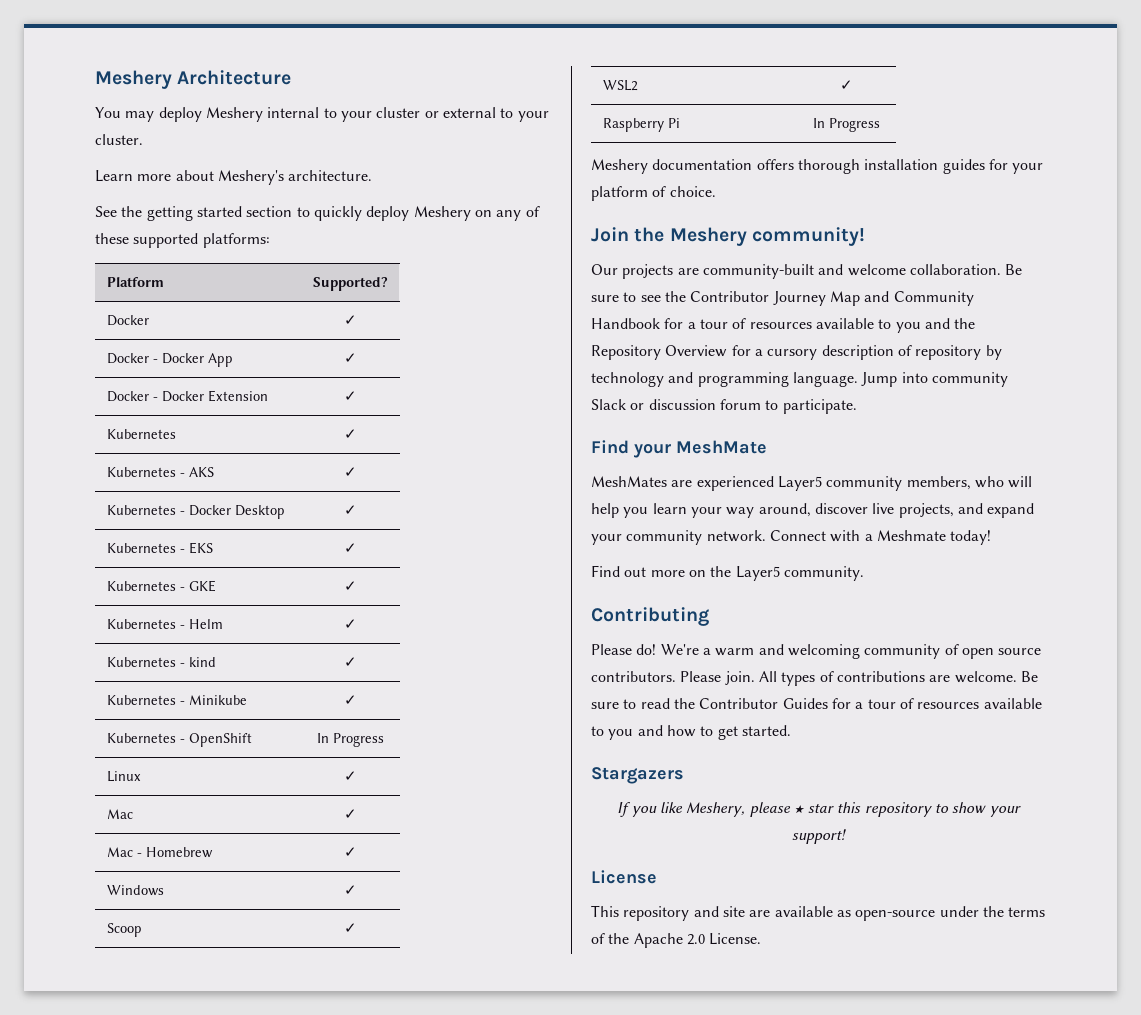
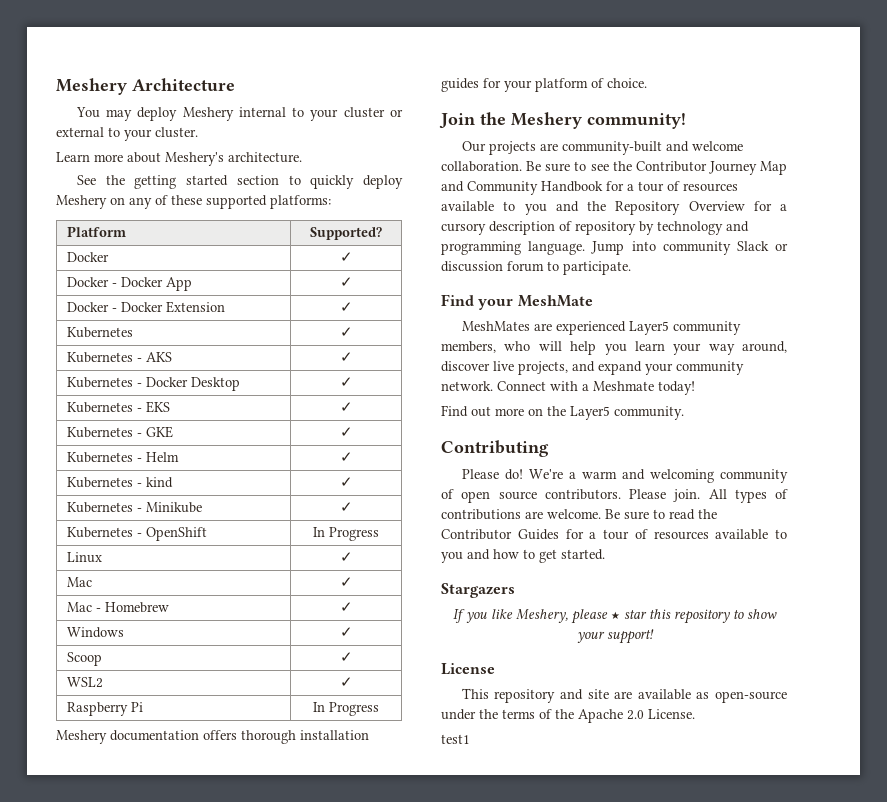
+ test1

